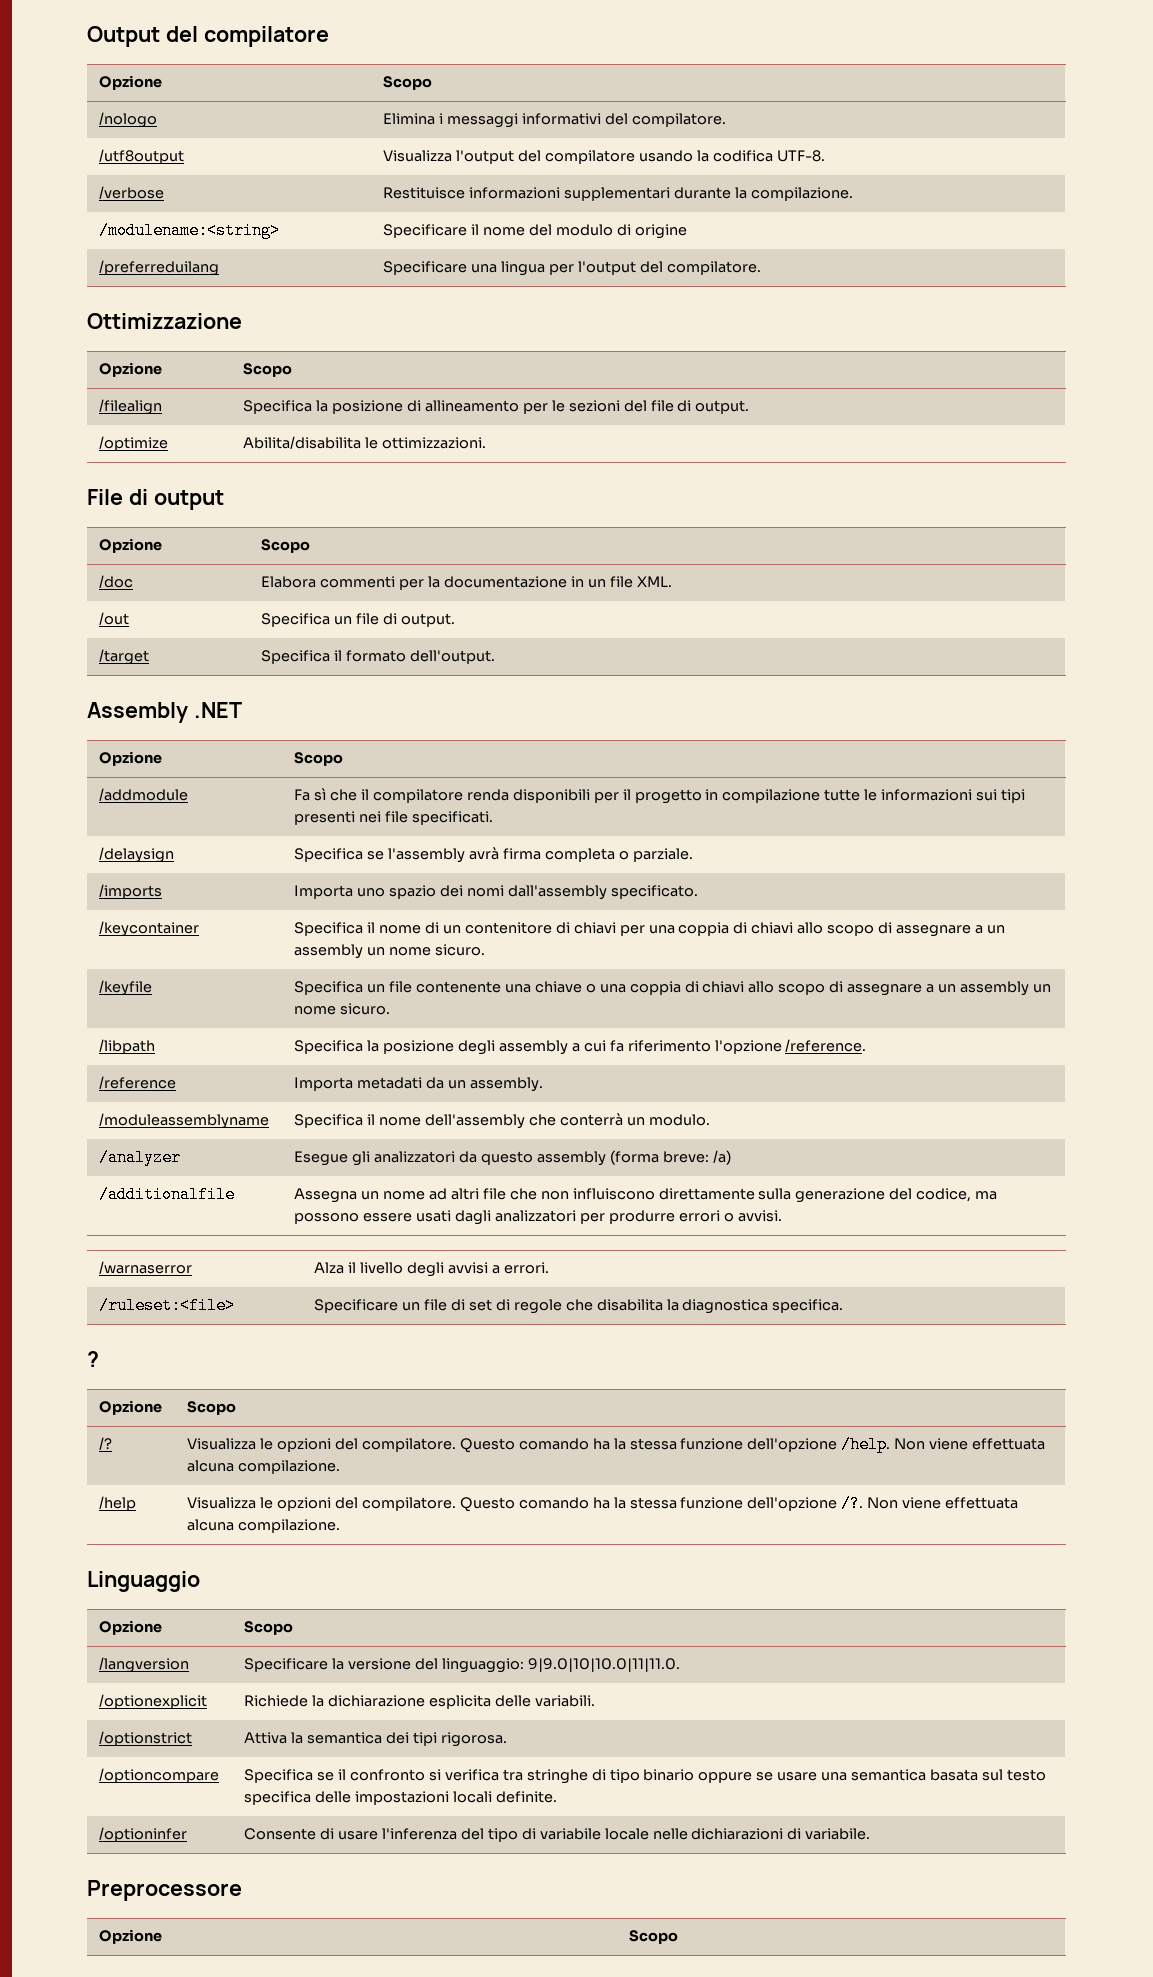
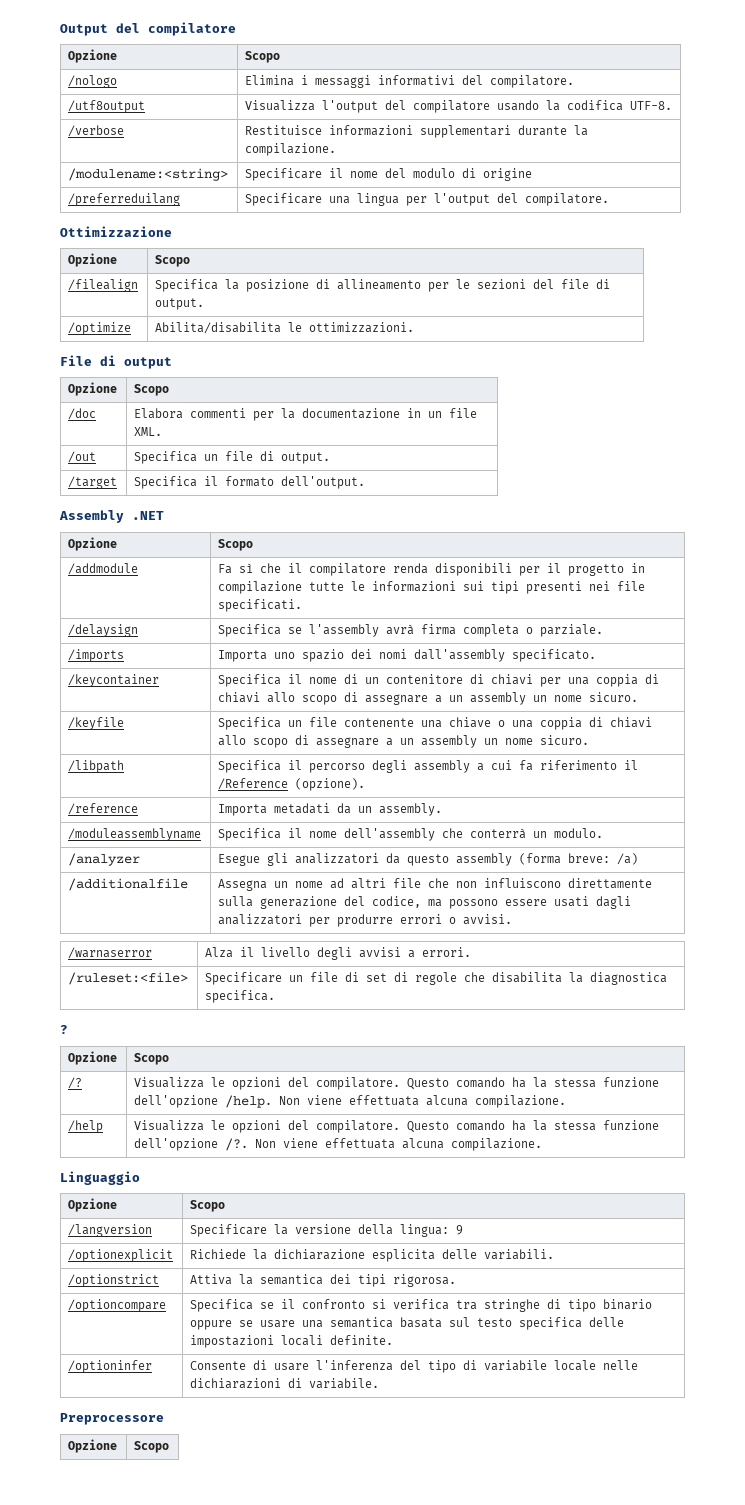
- /libpath | Specifica la posizione degli assembly a cui fa riferimento l'opzione /reference.
+ /libpath | Specifica il percorso degli assembly a cui fa riferimento il /Reference (opzione).
- /langversion | Specificare la versione del linguaggio: 9|9.0|10|10.0|11|11.0.
+ /langversion | Specificare la versione della lingua: 9

